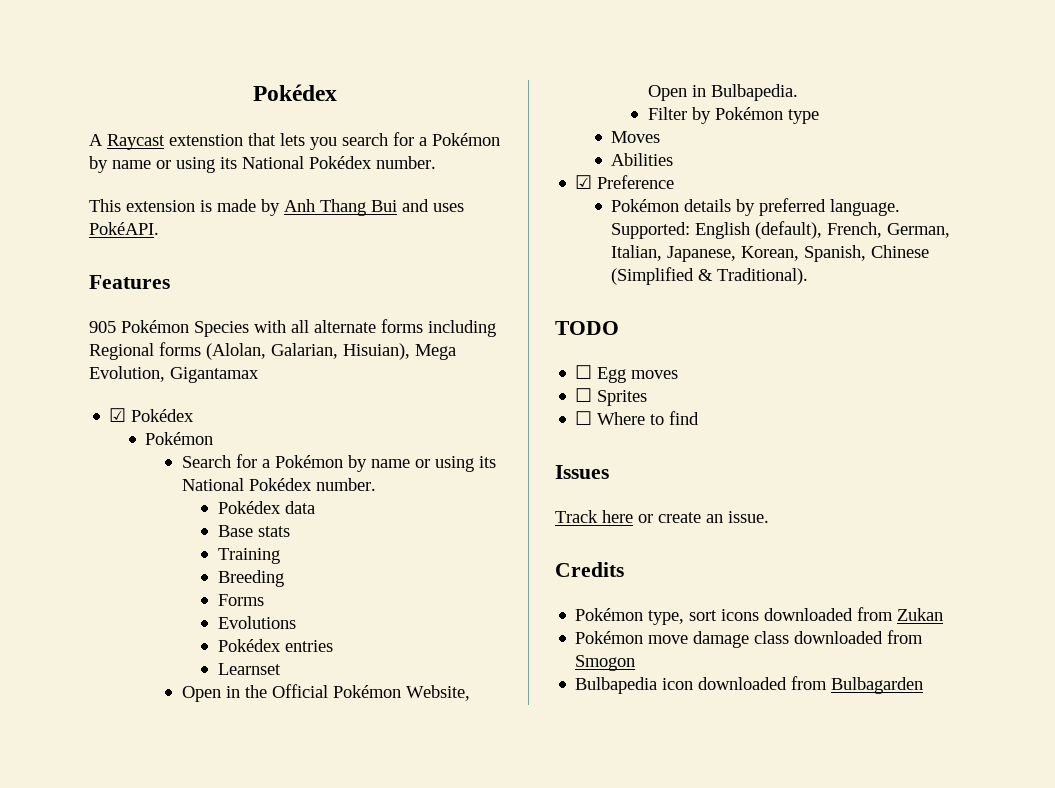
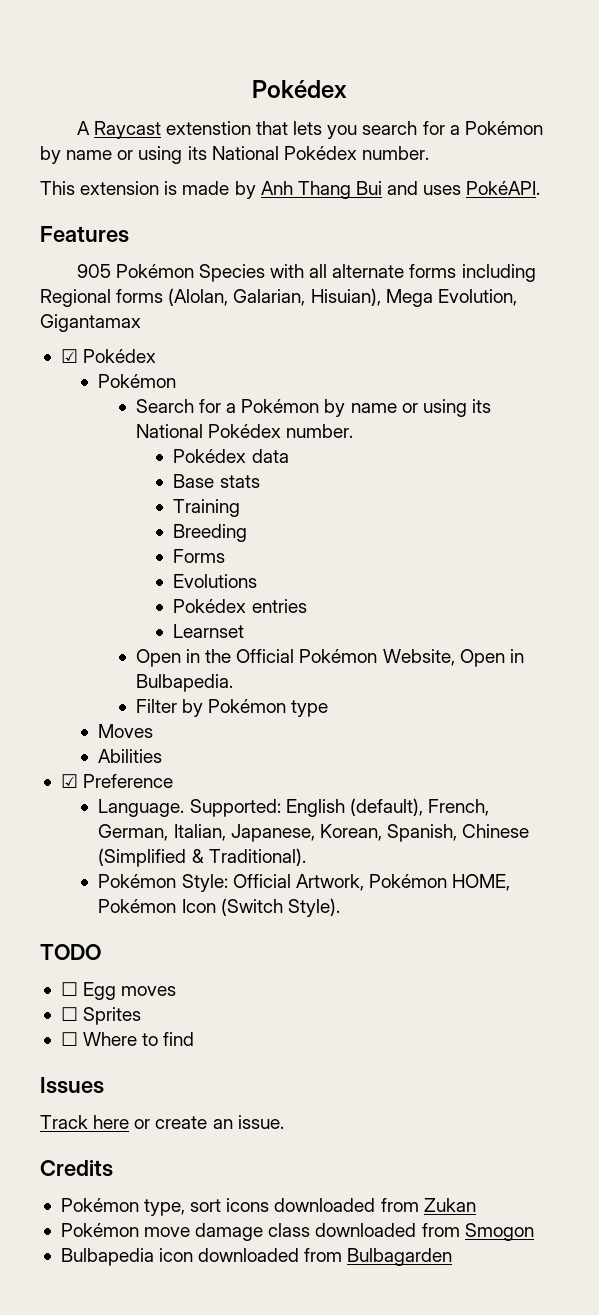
- Pokémon details by preferred language.
+ Language.
+ Pokémon Style: Official Artwork, Pokémon HOME, Pokémon Icon (Switch Style).

